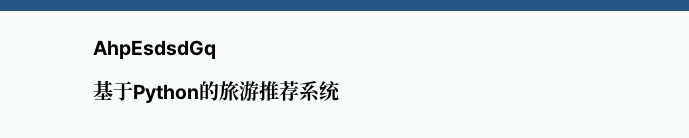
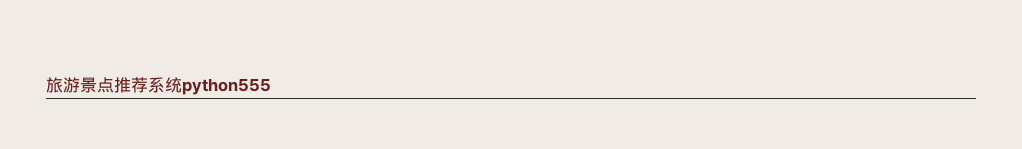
- AhpEsdsdGq
- 基于Python的旅游推荐系统
+ 旅游景点推荐系统python555

